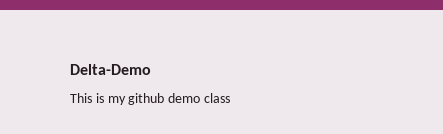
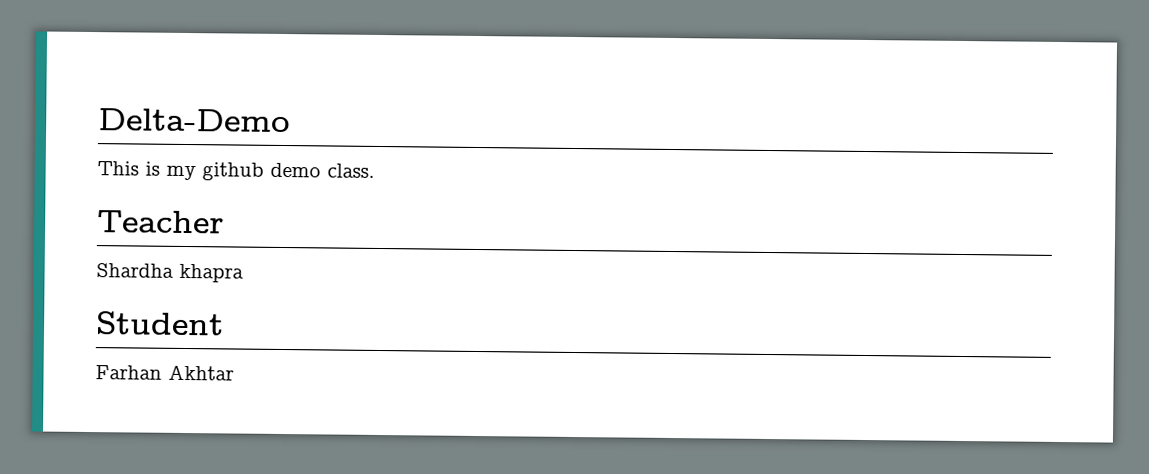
- This is my github demo class
+ This is my github demo class.
+ Teacher
+ Shardha khapra
+ Student
+ Farhan Akhtar

